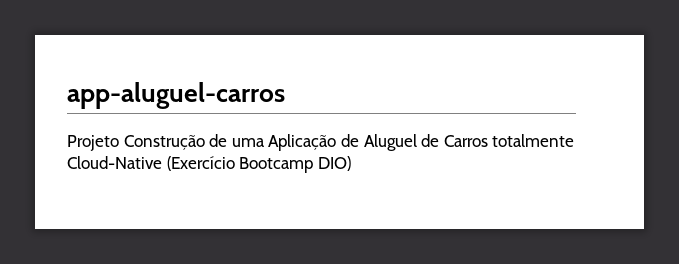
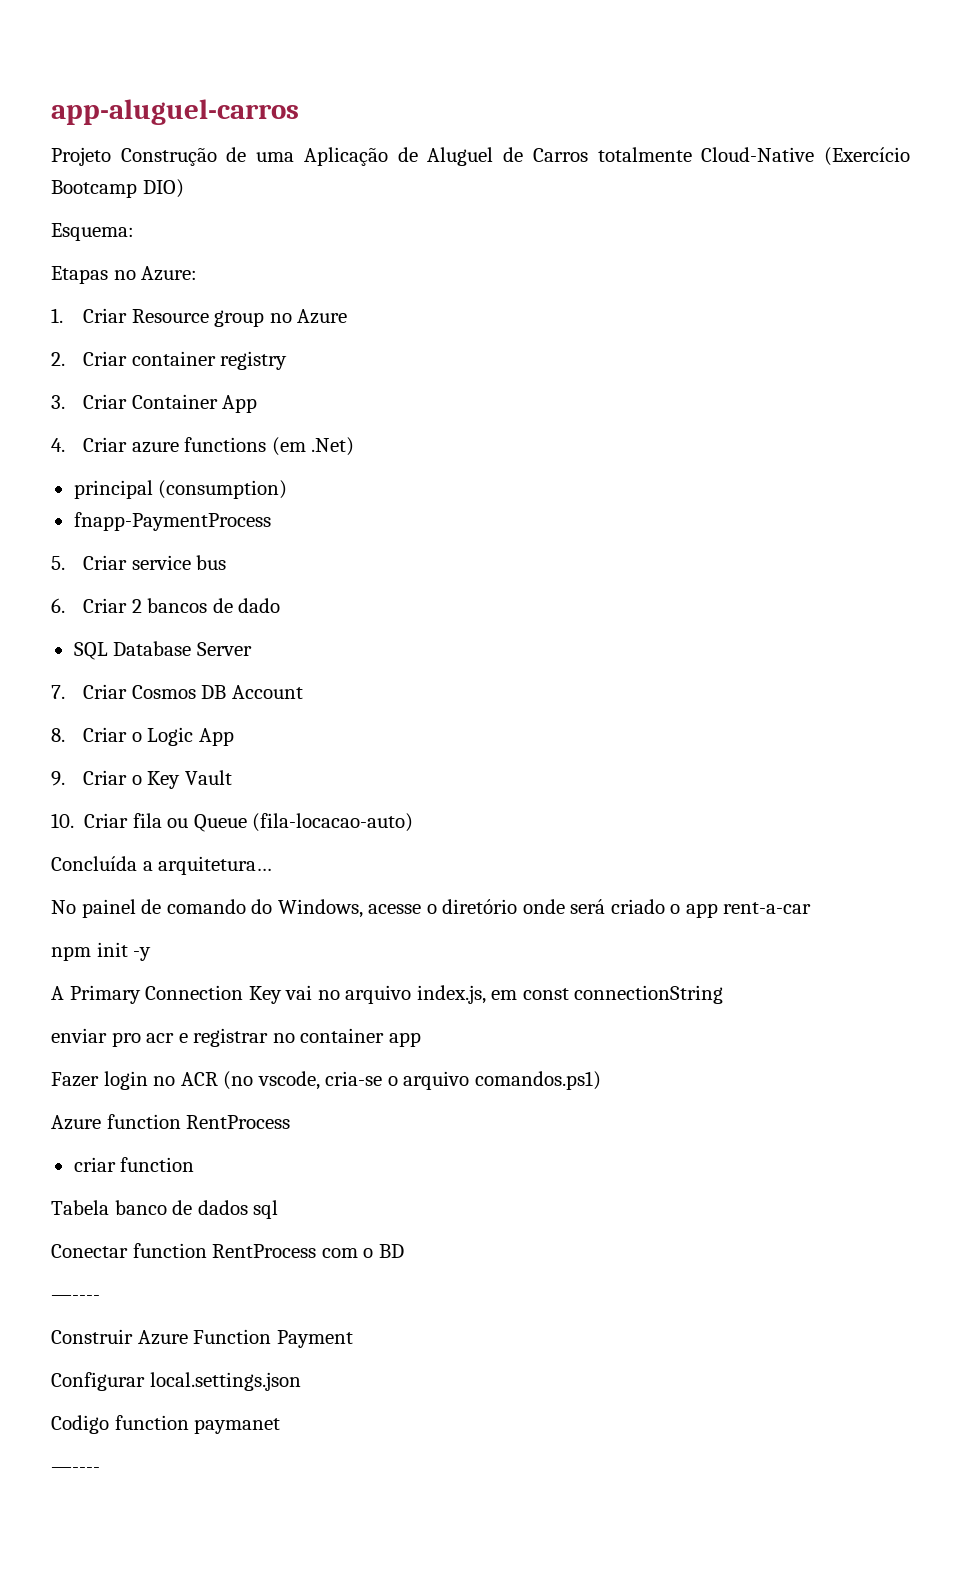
+ Esquema:
+ Etapas no Azure:
+ 1. Criar Resource group no Azure
+ 2. Criar container registry
+ 3. Criar Container App
+ 4. Criar azure functions (em .Net)
+ principal (consumption)
+ fnapp-PaymentProcess
+ 5. Criar service bus
+ 6. Criar 2 bancos de dado
+ SQL Database Server
+ 7. Criar Cosmos DB Account
+ 8. Criar o Logic App
+ 9. Criar o Key Vault
+ 10. Criar fila ou Queue (fila-locacao-auto)
+ Concluída a arquitetura…
+ No painel de comando do Windows, acesse o diretório onde será criado o app rent-a-car
+ npm init -y
+ A Primary Connection Key vai no arquivo index.js, em const connectionString
+ enviar pro acr e registrar no container app
+ Fazer login no ACR (no vscode, cria-se o arquivo comandos.ps1)
+ Azure function RentProcess
+ criar function
+ Tabela banco de dados sql
+ Conectar function RentProcess com o BD
+ —----
+ Construir Azure Function Payment
+ Configurar local.settings.json
+ Codigo function paymanet
+ —----

